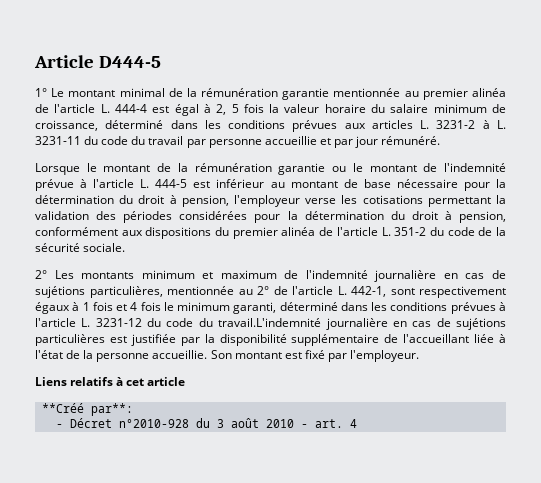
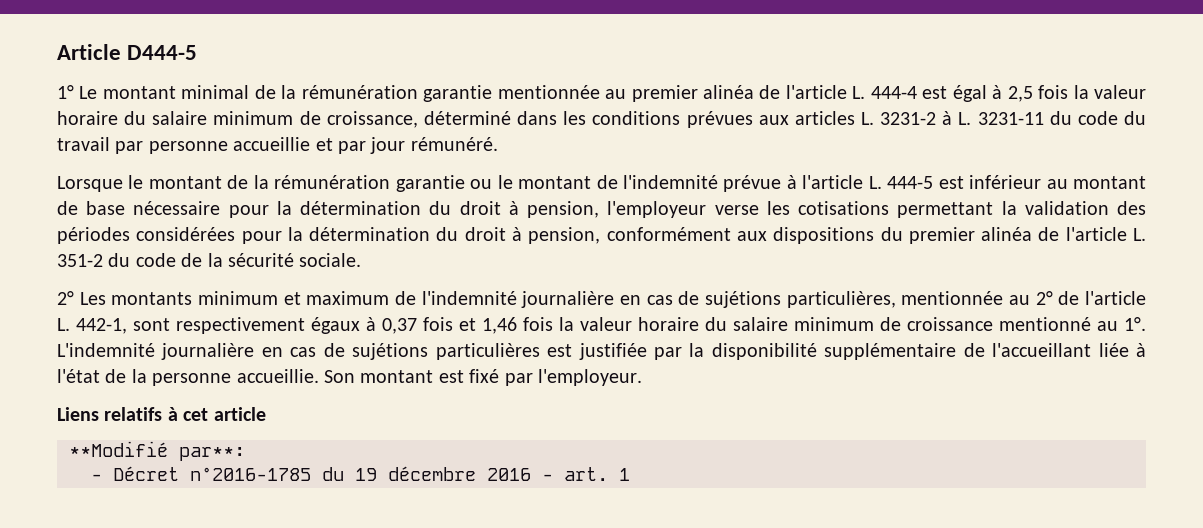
- 1° Le montant minimal de la rémunération garantie mentionnée au premier alinéa de l'article L. 444-4 est égal à 2, 5 fois la valeur horaire du salaire minimum de croissance, déterminé dans les conditions prévues aux articles L. 3231-2 à L. 3231-11 du code du travail par personne accueillie et par jour rémunéré.
+ 1° Le montant minimal de la rémunération garantie mentionnée au premier alinéa de l'article L. 444-4 est égal à 2,5 fois la valeur horaire du salaire minimum de croissance, déterminé dans les conditions prévues aux articles L. 3231-2 à L. 3231-11 du code du travail par personne accueillie et par jour rémunéré.
- 2° Les montants minimum et maximum de l'indemnité journalière en cas de sujétions particulières, mentionnée au 2° de l'article L. 442-1, sont respectivement égaux à 1 fois et 4 fois le minimum garanti, déterminé dans les conditions prévues à l'article L. 3231-12 du code du travail.L'indemnité journalière en cas de sujétions particulières est justifiée par la disponibilité supplémentaire de l'accueillant liée à l'état de la personne accueillie.
+ 2° Les montants minimum et maximum de l'indemnité journalière en cas de sujétions particulières, mentionnée au 2° de l'article L. 442-1, sont respectivement égaux à 0,37 fois et 1,46 fois la valeur horaire du salaire minimum de croissance mentionné au 1°. L'indemnité journalière en cas de sujétions particulières est justifiée par la disponibilité supplémentaire de l'accueillant liée à l'état de la personne accueillie.
- **Créé par**:
+ **Modifié par**:
- - Décret n°2010-928 du 3 août 2010 - art. 4
+ - Décret n°2016-1785 du 19 décembre 2016 - art. 1

